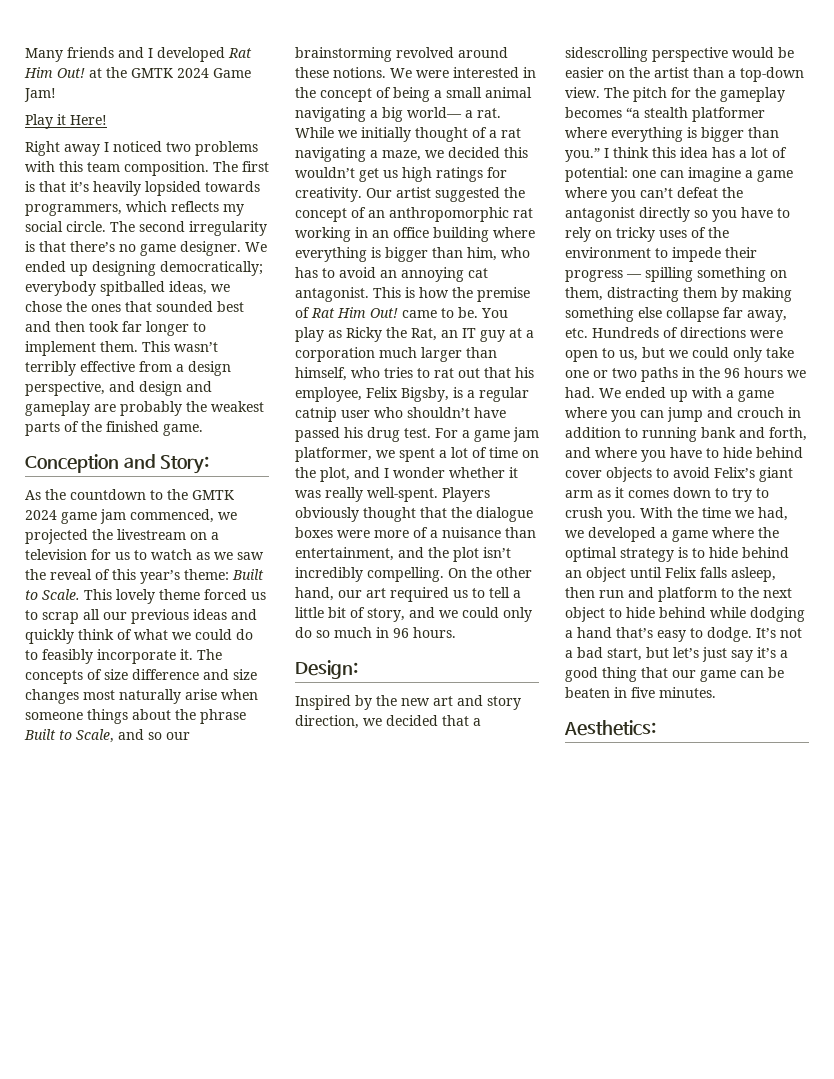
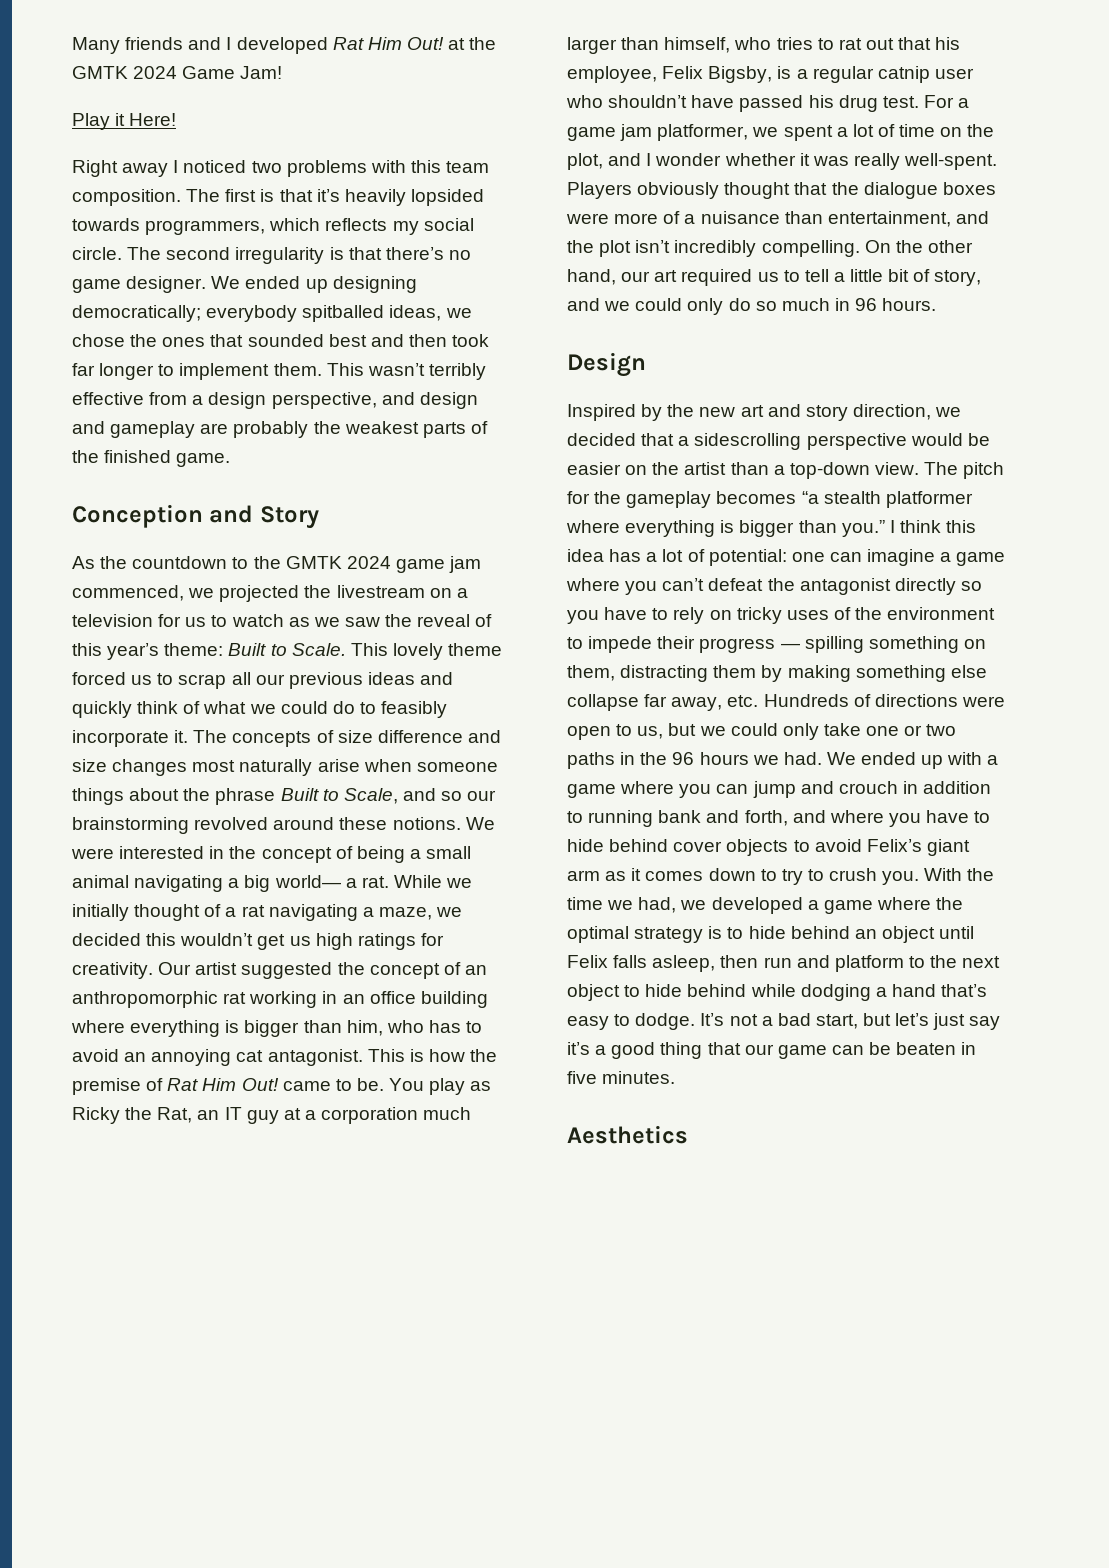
- Conception and Story:
+ Conception and Story
- Design:
+ Design
- Aesthetics:
+ Aesthetics

